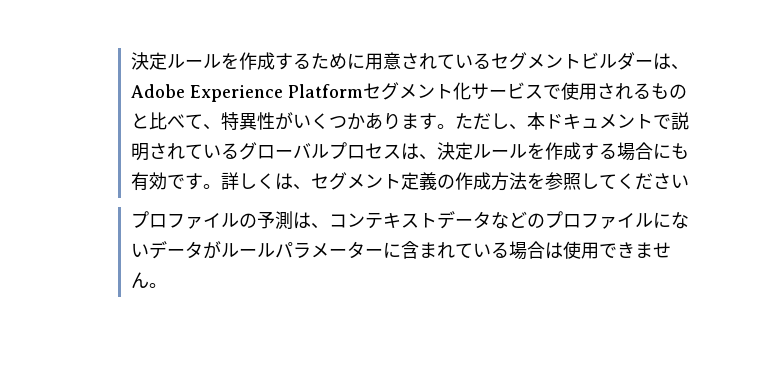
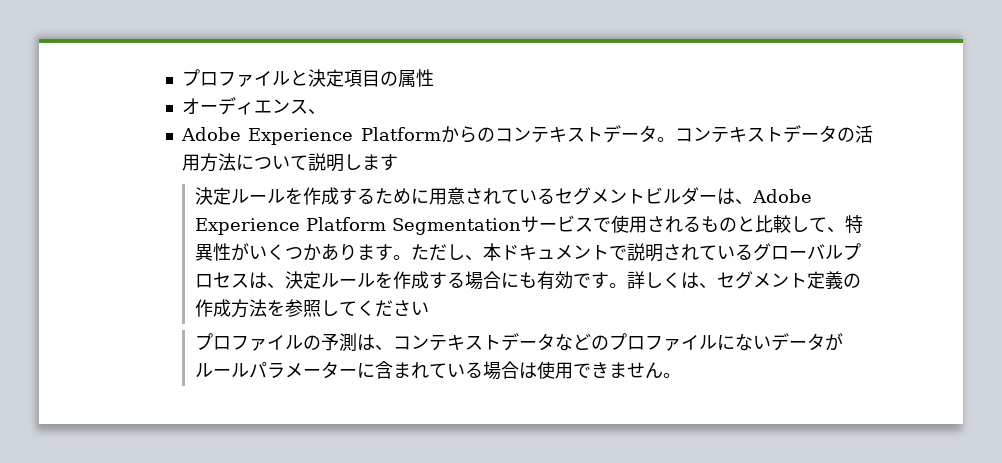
+ プロファイルと決定項目の属性
+ オーディエンス、
+ Adobe Experience Platformからのコンテキストデータ。コンテキストデータの活用方法について説明します
- 決定ルールを作成するために用意されているセグメントビルダーは、Adobe Experience Platformセグメント化サービスで使用されるものと比べて、特異性がいくつかあります。
+ 決定ルールを作成するために用意されているセグメントビルダーは、Adobe Experience Platform Segmentationサービスで使用されるものと比較して、特異性がいくつかあります。

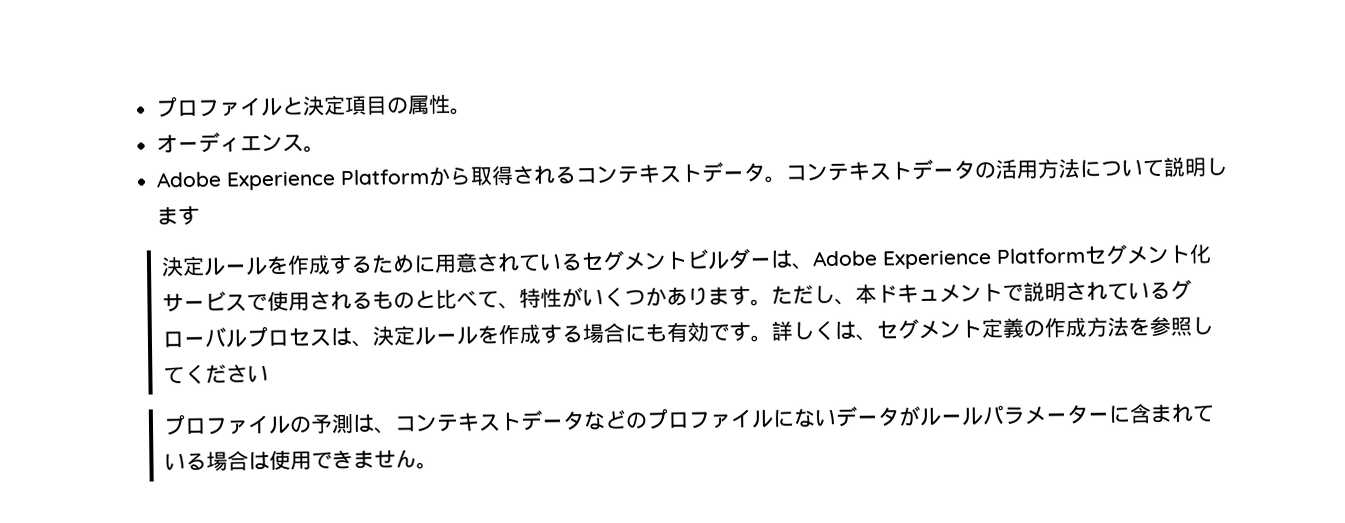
- プロファイルと決定項目の属性
+ プロファイルと決定項目の属性。
- オーディエンス、
+ オーディエンス。
- Adobe Experience Platformからのコンテキストデータ。
+ Adobe Experience Platformから取得されるコンテキストデータ。
- 決定ルールを作成するために用意されているセグメントビルダーは、Adobe Experience Platform Segmentationサービスで使用されるものと比較して、特異性がいくつかあります。
+ 決定ルールを作成するために用意されているセグメントビルダーは、Adobe Experience Platformセグメント化サービスで使用されるものと比べて、特性がいくつかあります。

